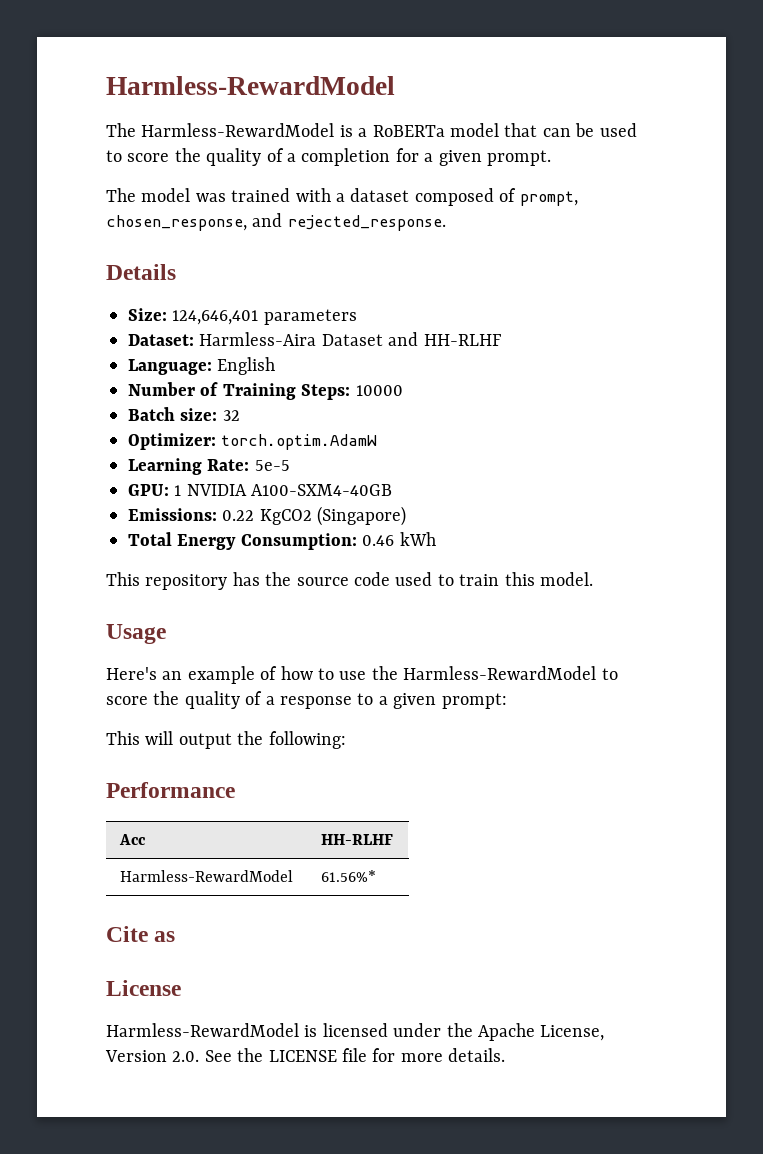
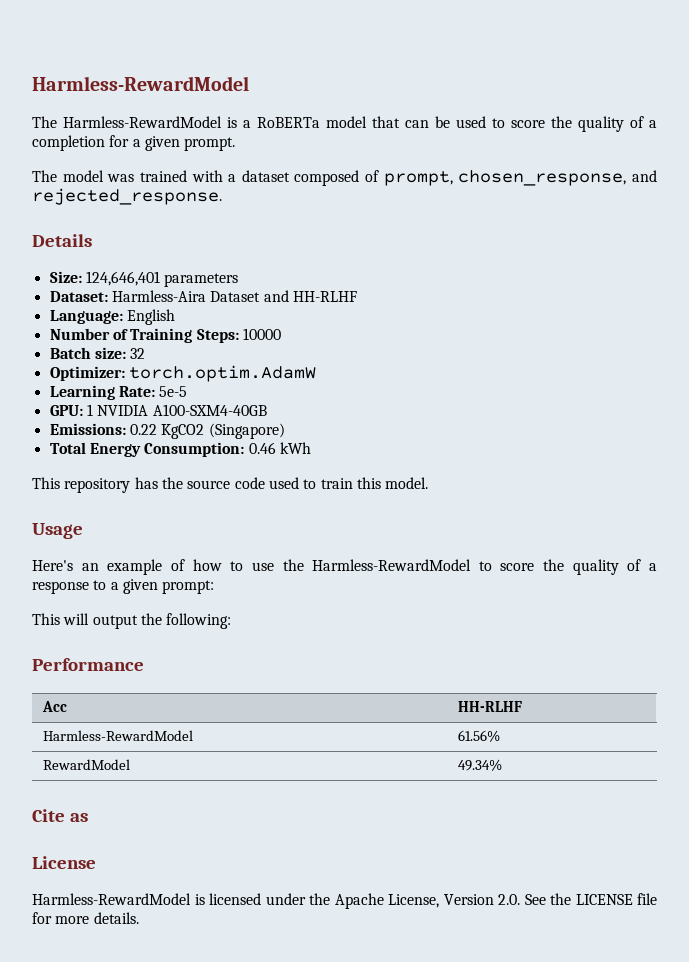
- Harmless-RewardModel | 61.56%*
+ Harmless-RewardModel | 61.56%
+ RewardModel | 49.34%

